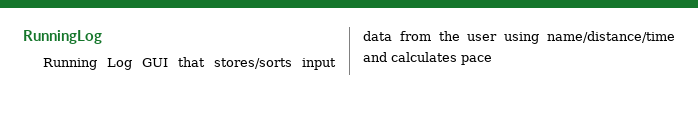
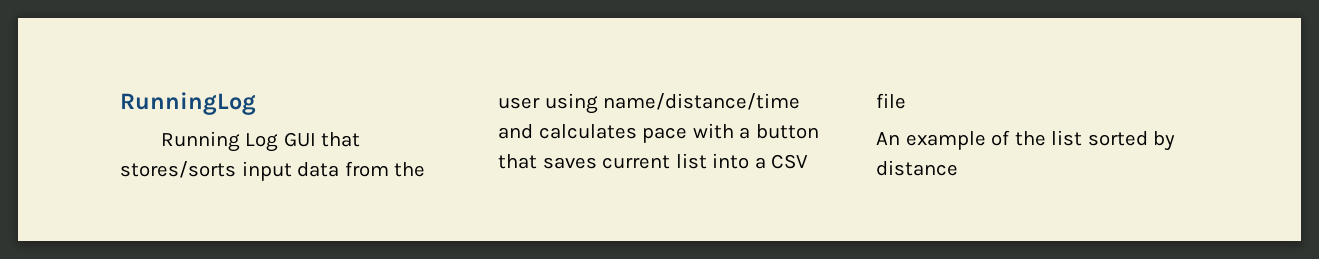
- Running Log GUI that stores/sorts input data from the user using name/distance/time and calculates pace
+ Running Log GUI that stores/sorts input data from the user using name/distance/time and calculates pace with a button that saves current list into a CSV file
+ An example of the list sorted by distance

